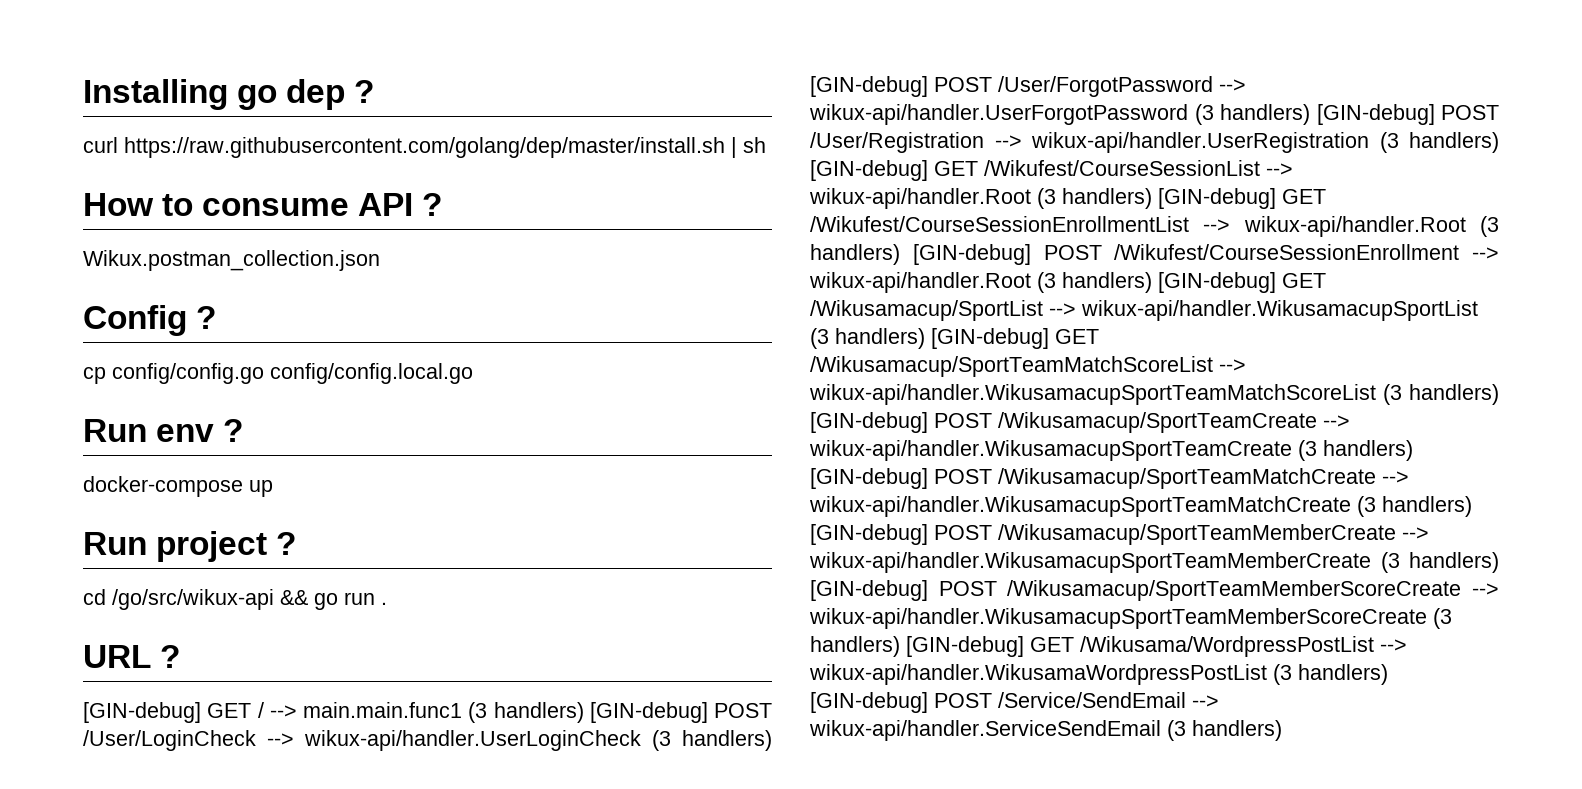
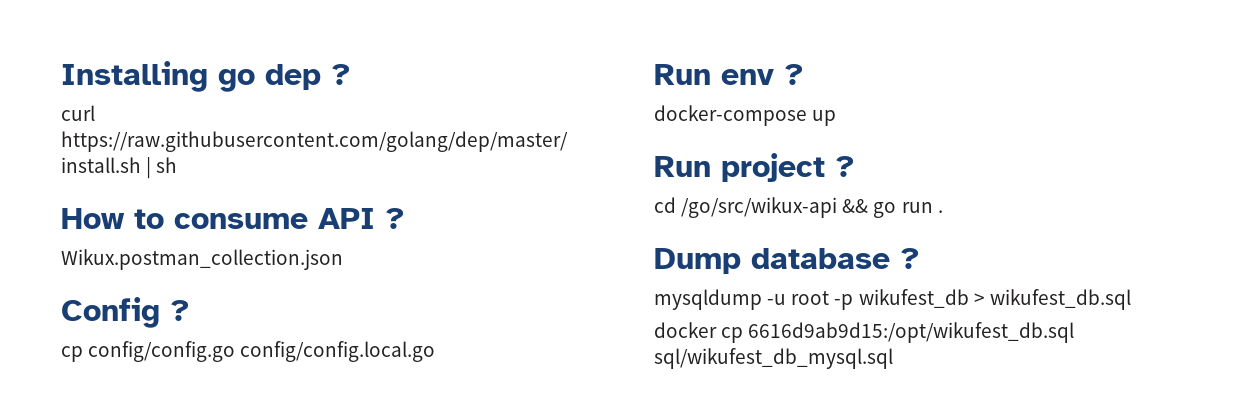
- URL ?
- [GIN-debug] GET / --> main.main.func1 (3 handlers) [GIN-debug] POST /User/LoginCheck --> wikux-api/handler.UserLoginCheck (3 handlers) [GIN-debug] POST /User/ForgotPassword --> wikux-api/handler.UserForgotPassword (3 handlers) [GIN-debug] POST /User/Registration --> wikux-api/handler.UserRegistration (3 handlers) [GIN-debug] GET /Wikufest/CourseSessionList --> wikux-api/handler.Root (3 handlers) [GIN-debug] GET /Wikufest/CourseSessionEnrollmentList --> wikux-api/handler.Root (3 handlers) [GIN-debug] POST /Wikufest/CourseSessionEnrollment --> wikux-api/handler.Root (3 handlers) [GIN-debug] GET /Wikusamacup/SportList --> wikux-api/handler.WikusamacupSportList (3 handlers) [GIN-debug] GET /Wikusamacup/SportTeamMatchScoreList --> wikux-api/handler.WikusamacupSportTeamMatchScoreList (3 handlers) [GIN-debug] POST /Wikusamacup/SportTeamCreate --> wikux-api/handler.WikusamacupSportTeamCreate (3 handlers) [GIN-debug] POST /Wikusamacup/SportTeamMatchCreate --> wikux-api/handler.WikusamacupSportTeamMatchCreate (3 handlers) [GIN-debug] POST /Wikusamacup/SportTeamMemberCreate --> wikux-api/handler.WikusamacupSportTeamMemberCreate (3 handlers) [GIN-debug] POST /Wikusamacup/SportTeamMemberScoreCreate --> wikux-api/handler.WikusamacupSportTeamMemberScoreCreate (3 handlers) [GIN-debug] GET /Wikusama/WordpressPostList --> wikux-api/handler.WikusamaWordpressPostList (3 handlers) [GIN-debug] POST /Service/SendEmail --> wikux-api/handler.ServiceSendEmail (3 handlers)
+ Dump database ?
+ mysqldump -u root -p wikufest_db > wikufest_db.sql
+ docker cp 6616d9ab9d15:/opt/wikufest_db.sql sql/wikufest_db_mysql.sql

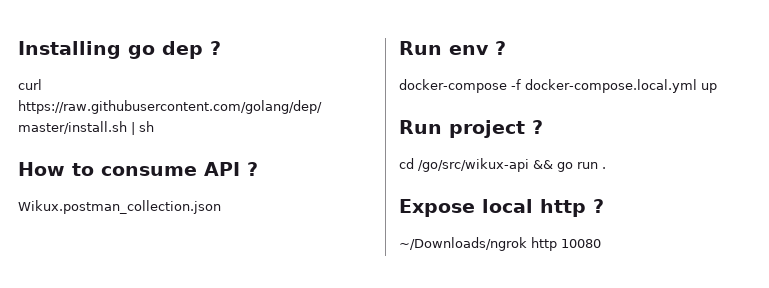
- Config ?
- cp config/config.go config/config.local.go
- docker-compose up
+ docker-compose -f docker-compose.local.yml up
- Dump database ?
- mysqldump -u root -p wikufest_db > wikufest_db.sql
- docker cp 6616d9ab9d15:/opt/wikufest_db.sql sql/wikufest_db_mysql.sql
+ Expose local http ?
+ ~/Downloads/ngrok http 10080

